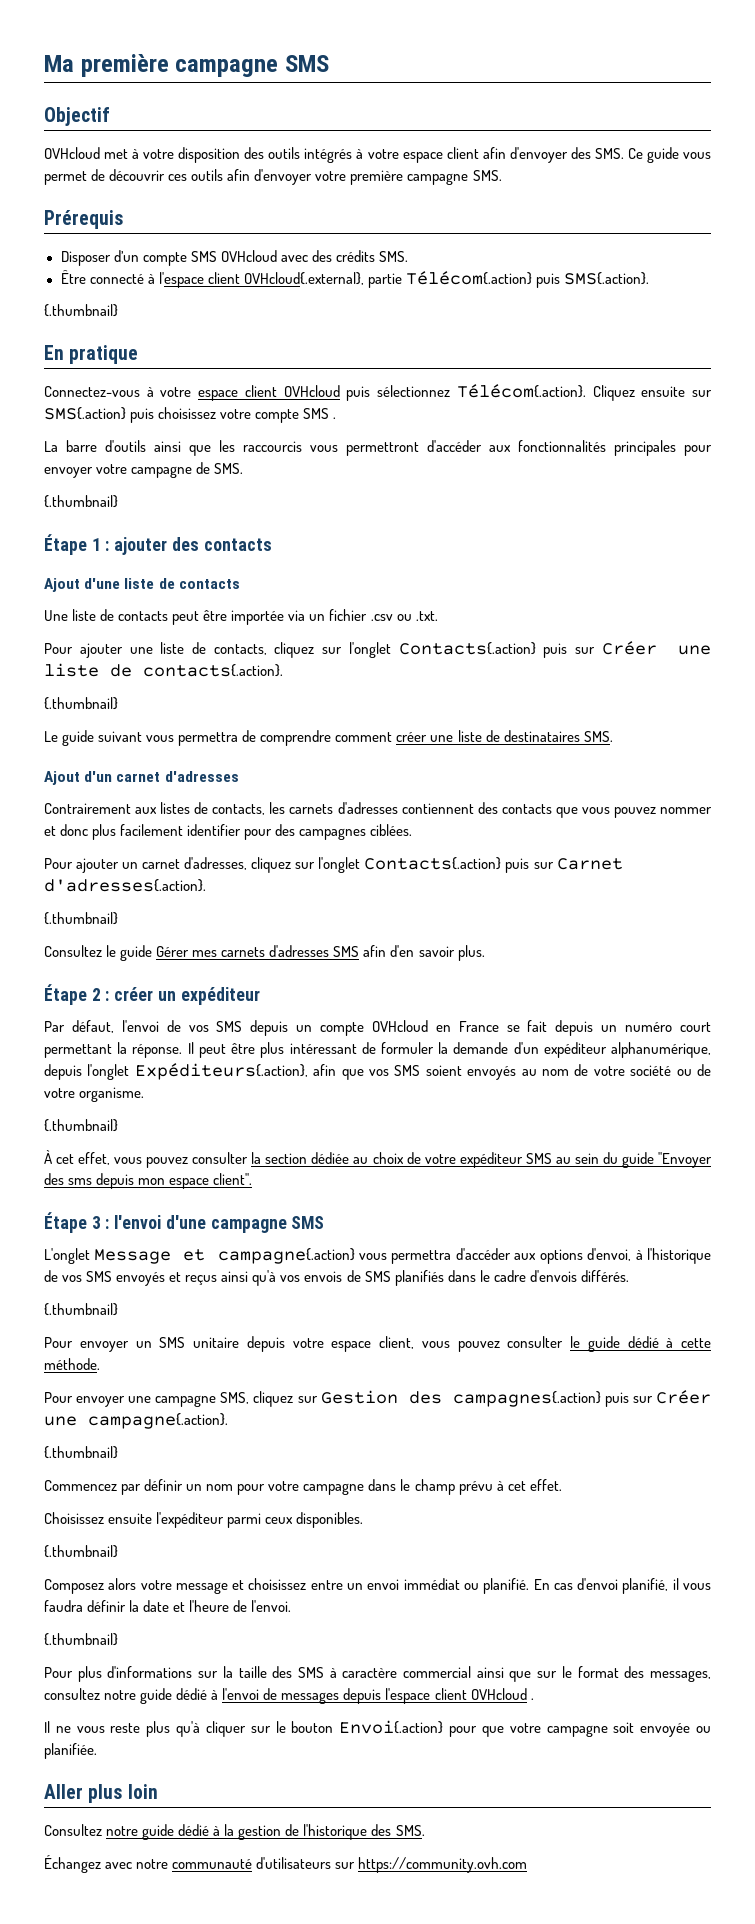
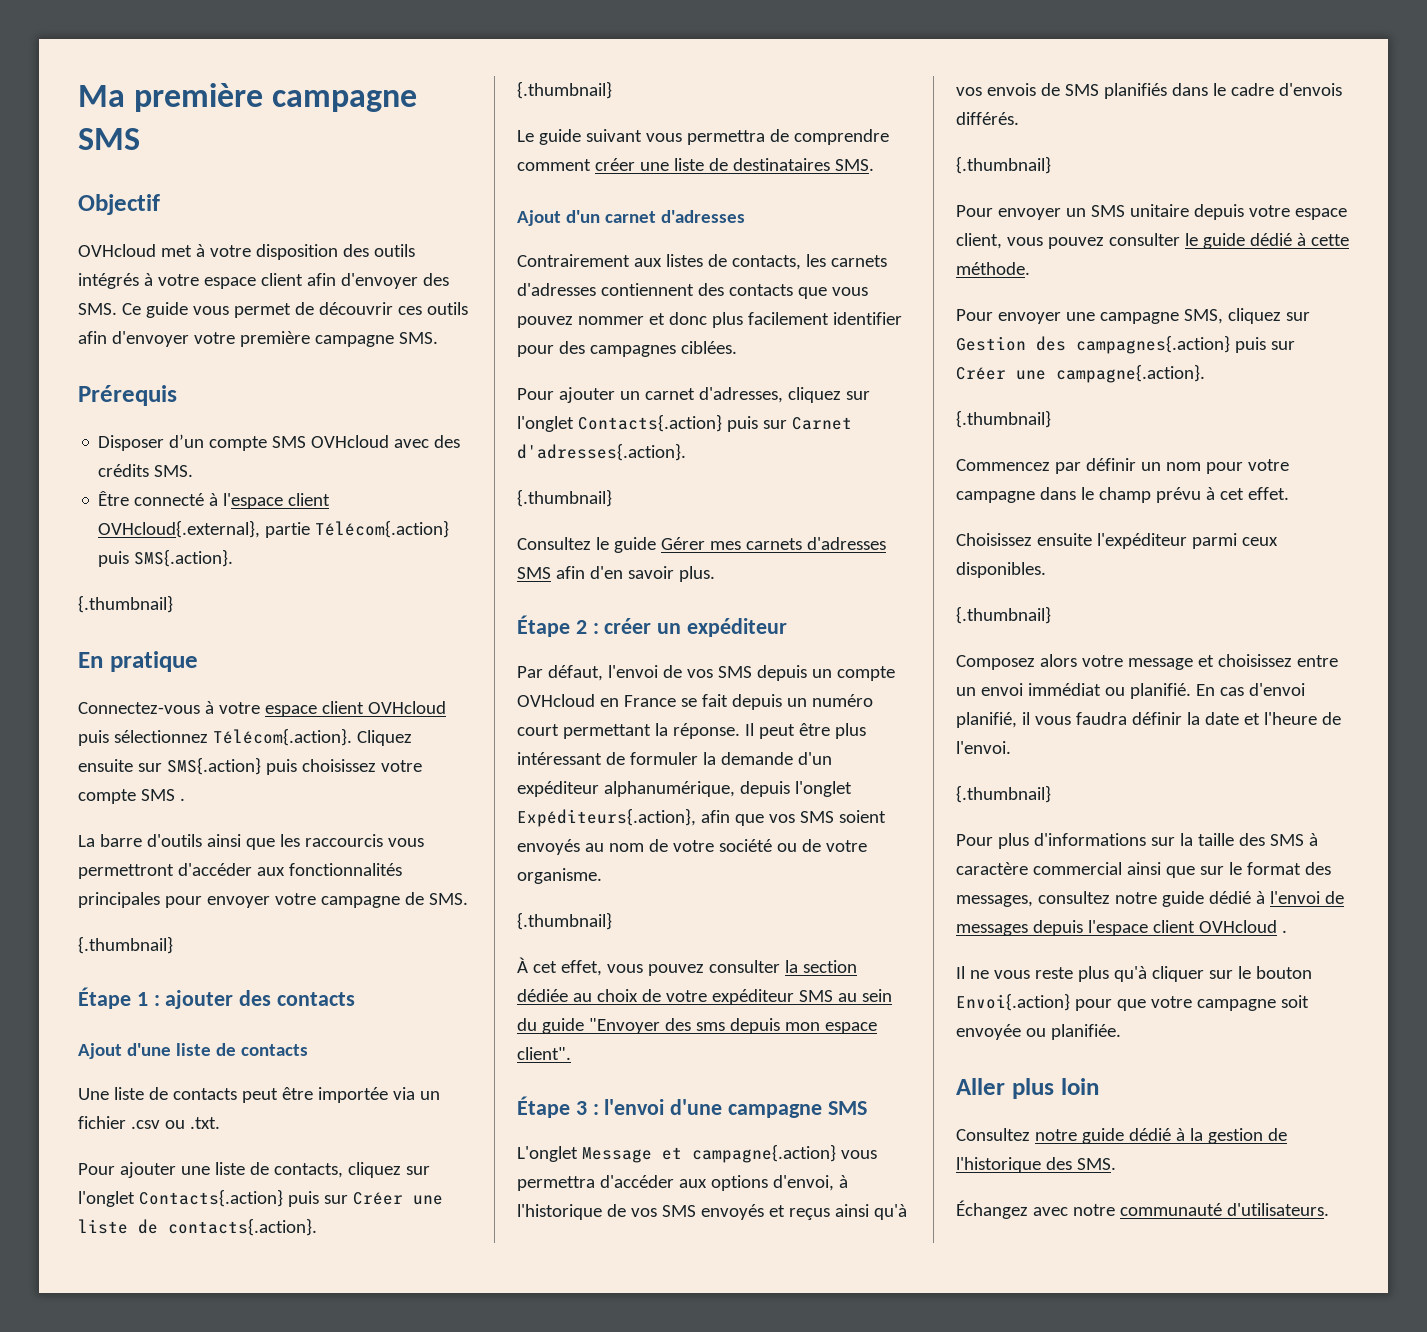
- Échangez avec notre communauté d'utilisateurs sur https://community.ovh.com
+ Échangez avec notre communauté d'utilisateurs.

